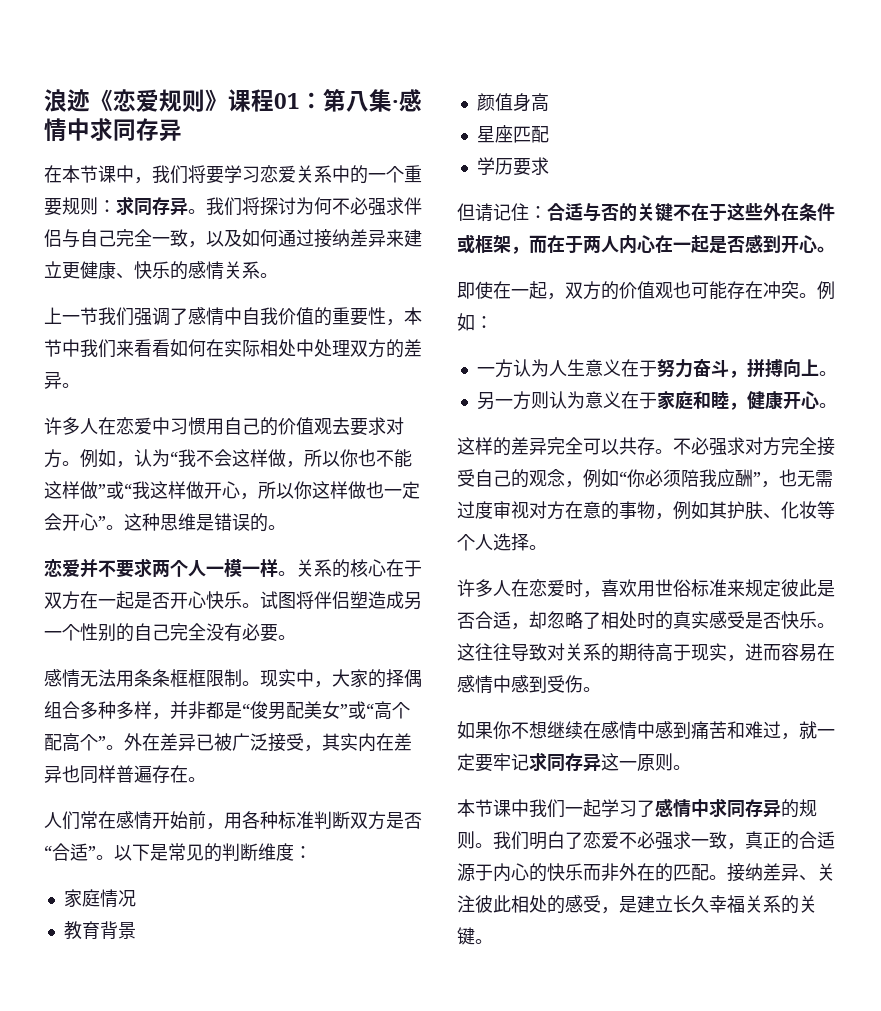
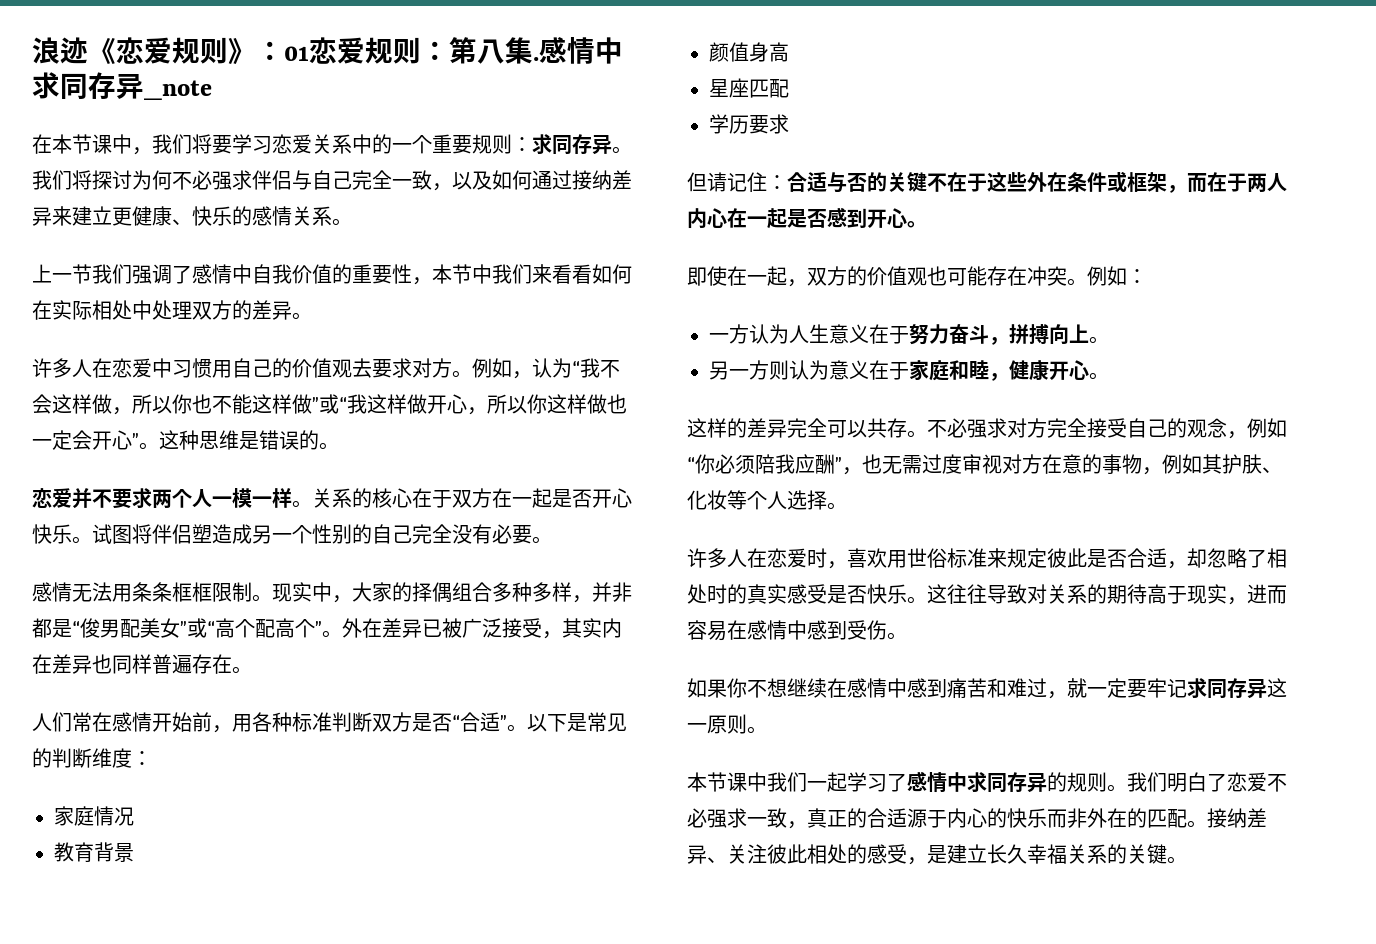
- 浪迹《恋爱规则》课程01：第八集·感情中求同存异
+ 浪迹《恋爱规则》：01恋爱规则：第八集.感情中求同存异_note

